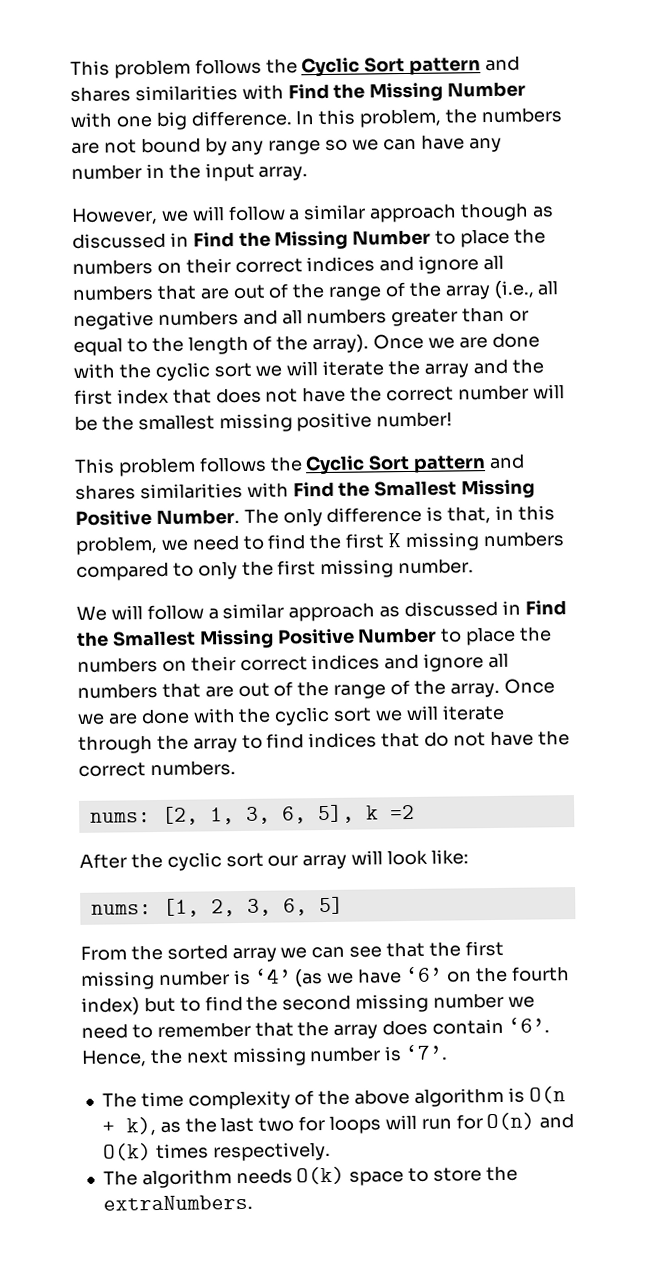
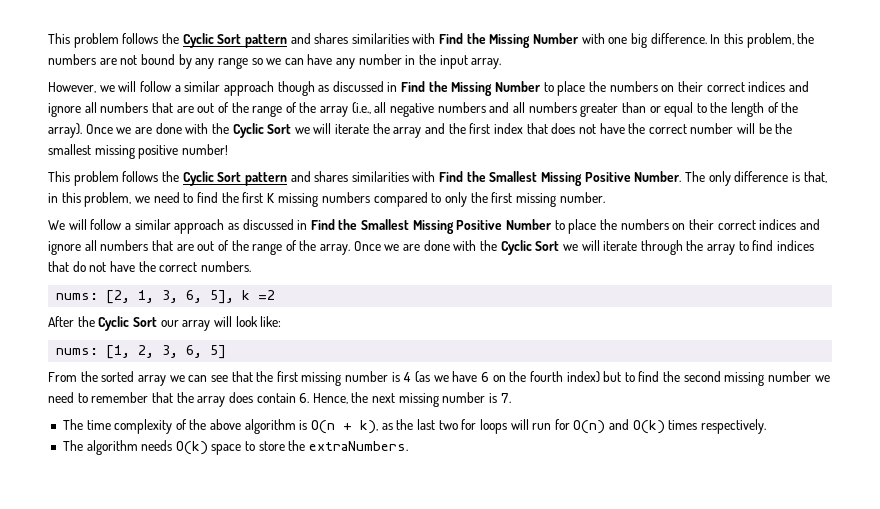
- Once we are done with the cyclic sort we will iterate the array and the first index that does not have the correct number will be the smallest missing positive number!
+ Once we are done with the Cyclic Sort we will iterate the array and the first index that does not have the correct number will be the smallest missing positive number!
- Once we are done with the cyclic sort we will iterate through the array to find indices that do not have the correct numbers.
+ Once we are done with the Cyclic Sort we will iterate through the array to find indices that do not have the correct numbers.
- After the cyclic sort our array will look like:
+ After the Cyclic Sort our array will look like:
- From the sorted array we can see that the first missing number is ‘4’ (as we have ‘6’ on the fourth index) but to find the second missing number we need to remember that the array does contain ‘6’. Hence, the next missing number is ‘7’.
+ From the sorted array we can see that the first missing number is 4 (as we have 6 on the fourth index) but to find the second missing number we need to remember that the array does contain 6. Hence, the next missing number is 7.

